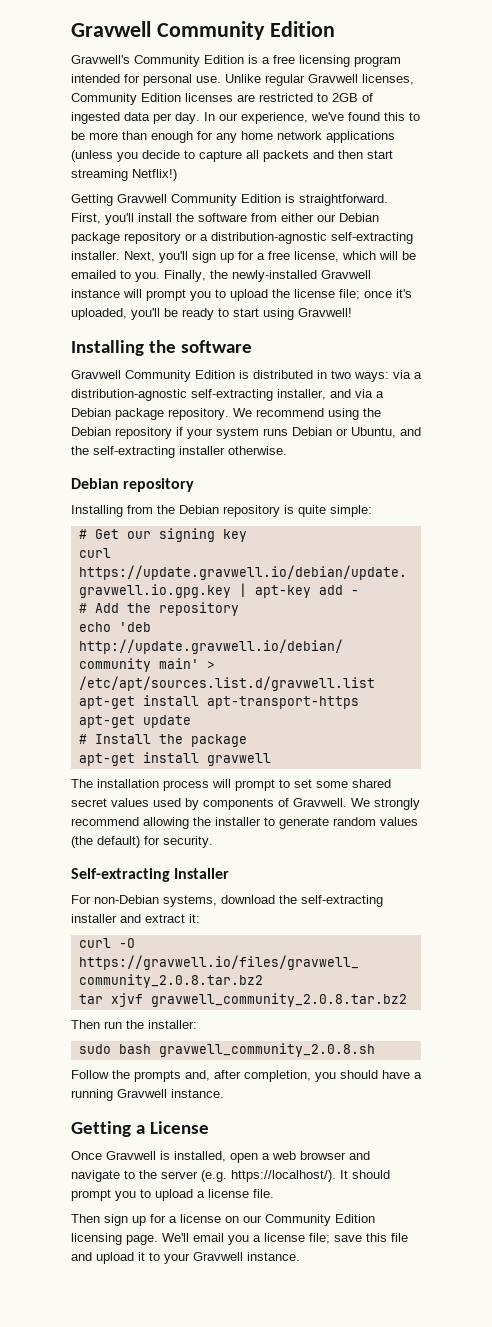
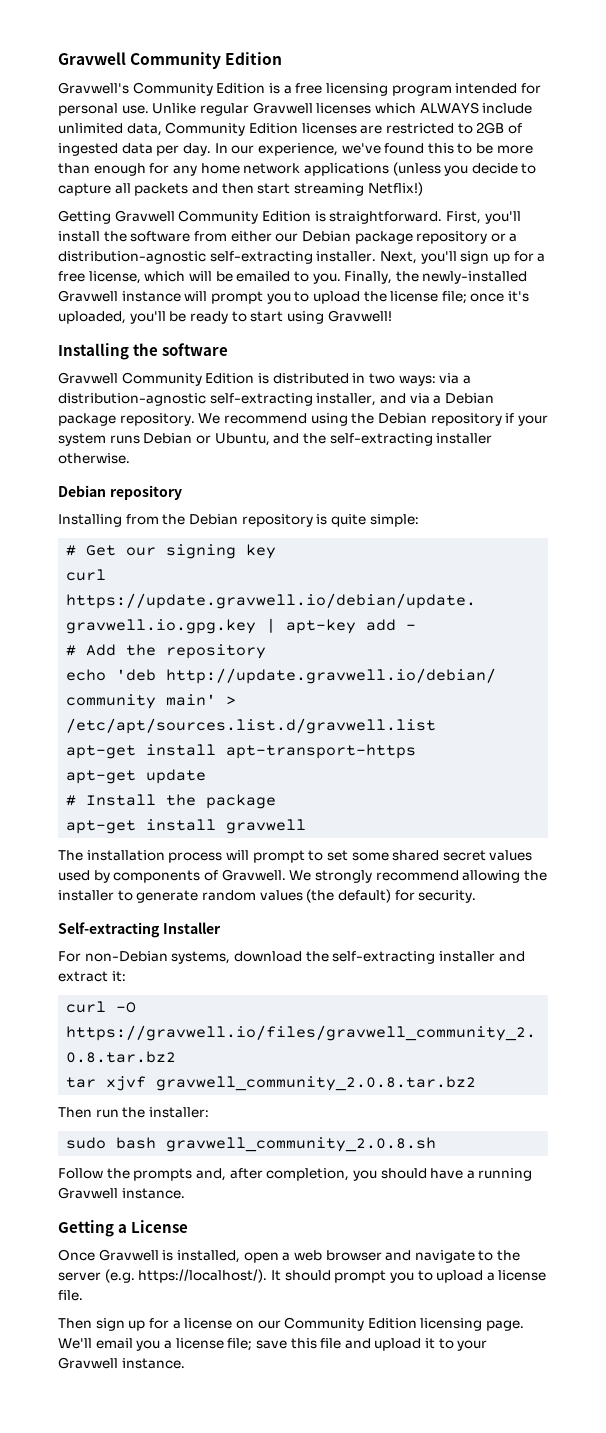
- Unlike regular Gravwell licenses, Community Edition licenses are restricted to 2GB of ingested data per day.
+ Unlike regular Gravwell licenses which ALWAYS include unlimited data, Community Edition licenses are restricted to 2GB of ingested data per day.

